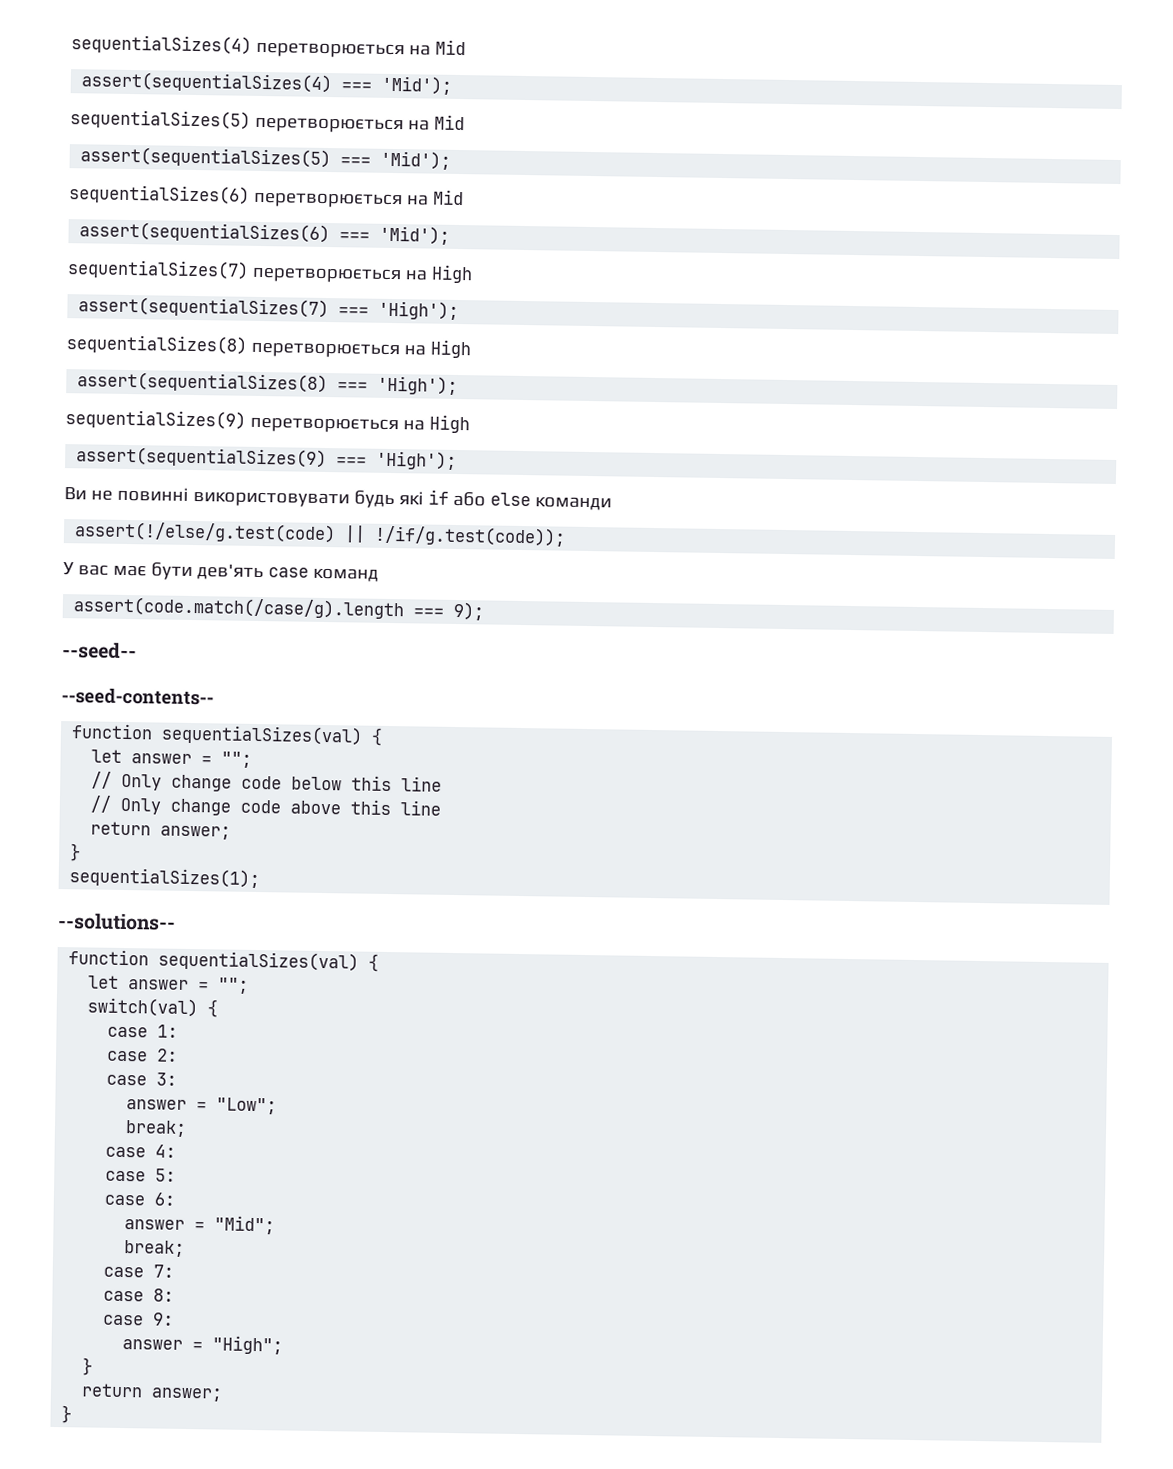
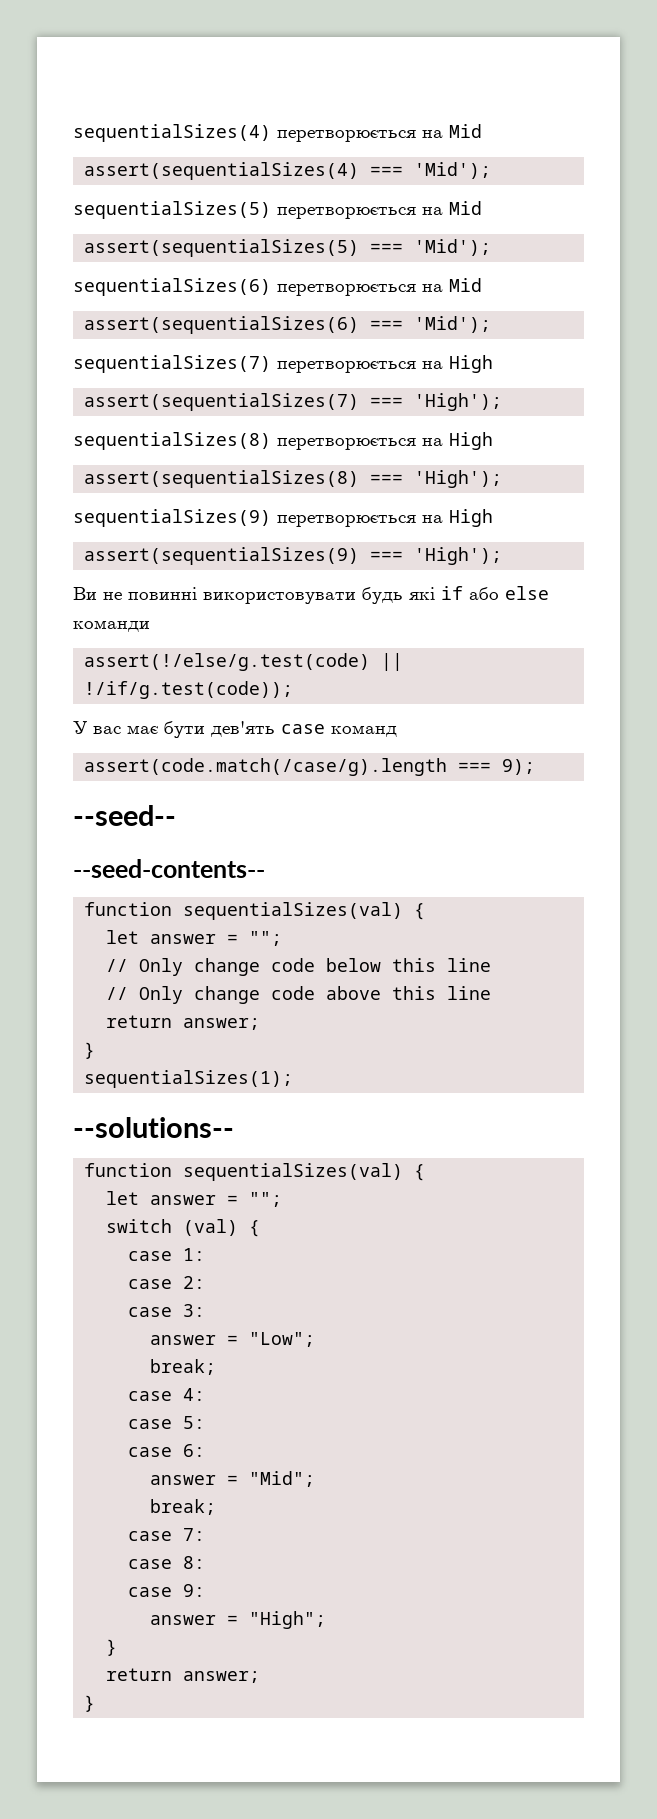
- switch(val) {
+ switch (val) {

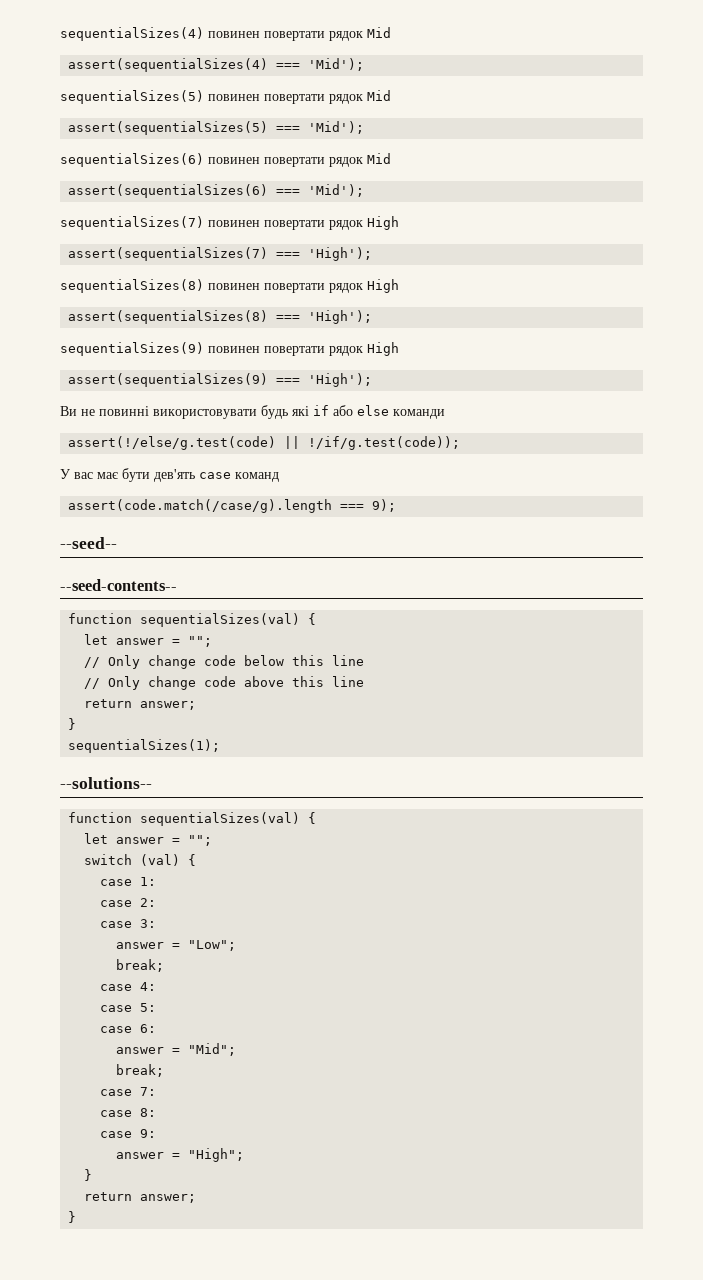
- sequentialSizes(4) перетворюється на Mid
+ sequentialSizes(4) повинен повертати рядок Mid
- sequentialSizes(5) перетворюється на Mid
+ sequentialSizes(5) повинен повертати рядок Mid
- sequentialSizes(6) перетворюється на Mid
+ sequentialSizes(6) повинен повертати рядок Mid
- sequentialSizes(7) перетворюється на High
+ sequentialSizes(7) повинен повертати рядок High
- sequentialSizes(8) перетворюється на High
+ sequentialSizes(8) повинен повертати рядок High
- sequentialSizes(9) перетворюється на High
+ sequentialSizes(9) повинен повертати рядок High

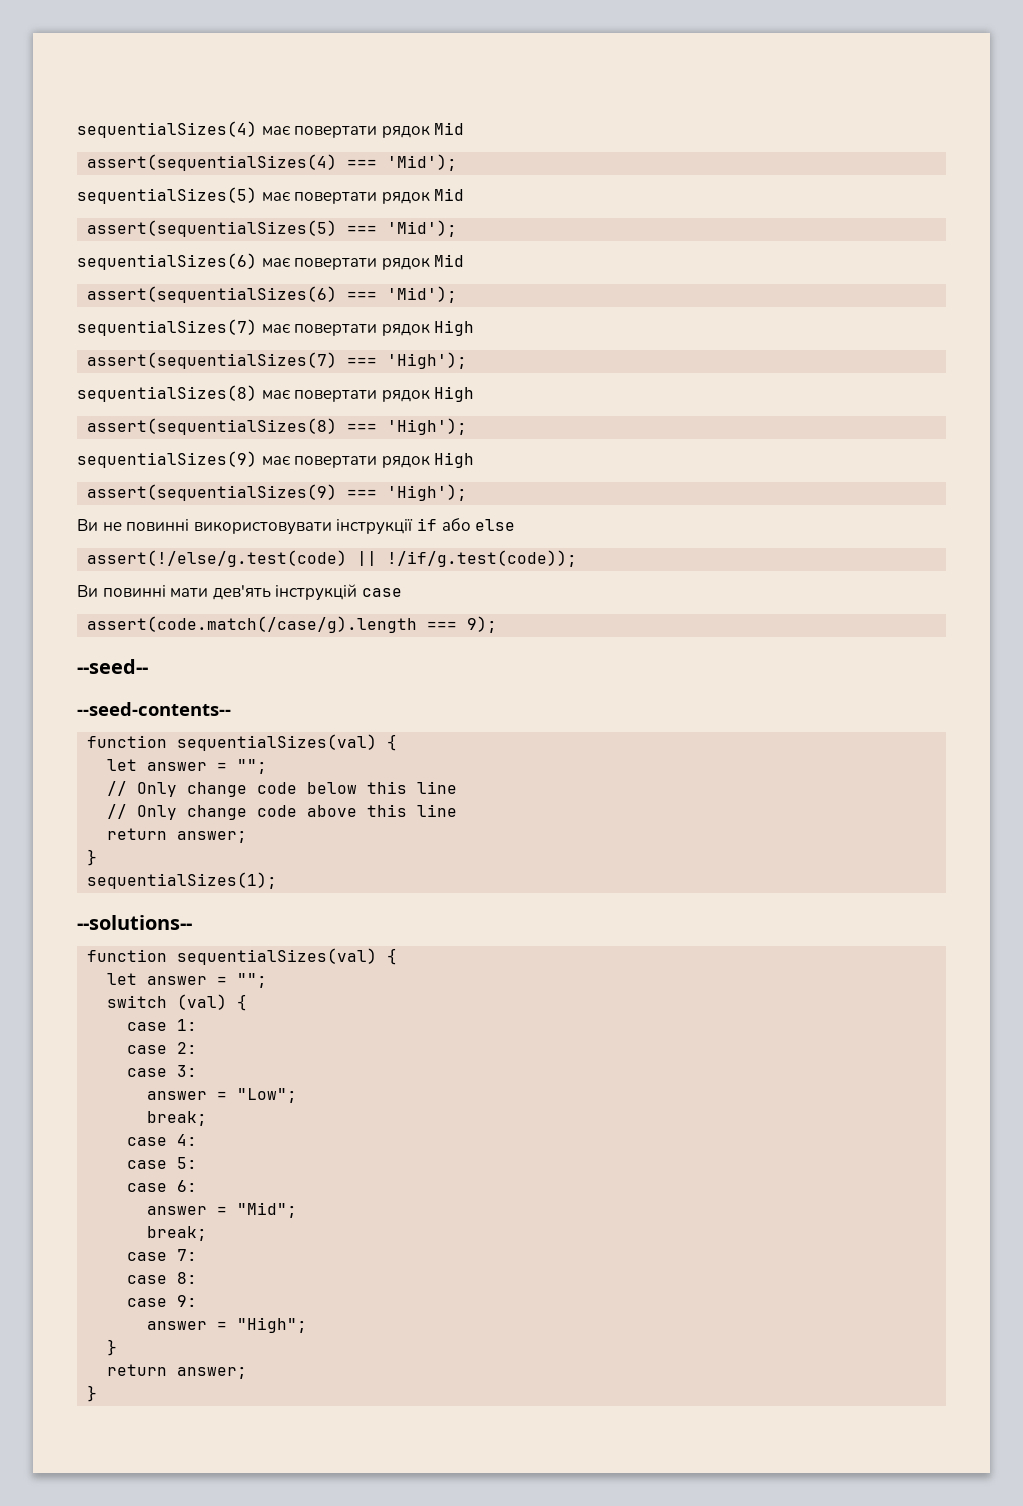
- sequentialSizes(4) повинен повертати рядок Mid
+ sequentialSizes(4) має повертати рядок Mid
- sequentialSizes(5) повинен повертати рядок Mid
+ sequentialSizes(5) має повертати рядок Mid
- sequentialSizes(6) повинен повертати рядок Mid
+ sequentialSizes(6) має повертати рядок Mid
- sequentialSizes(7) повинен повертати рядок High
+ sequentialSizes(7) має повертати рядок High
- sequentialSizes(8) повинен повертати рядок High
+ sequentialSizes(8) має повертати рядок High
- sequentialSizes(9) повинен повертати рядок High
+ sequentialSizes(9) має повертати рядок High
- Ви не повинні використовувати будь які if або else команди
+ Ви не повинні використовувати інструкції if або else
- У вас має бути дев'ять case команд
+ Ви повинні мати дев'ять інструкцій case

